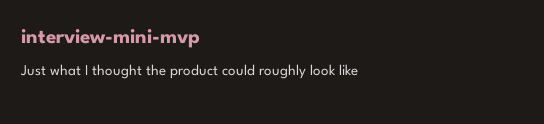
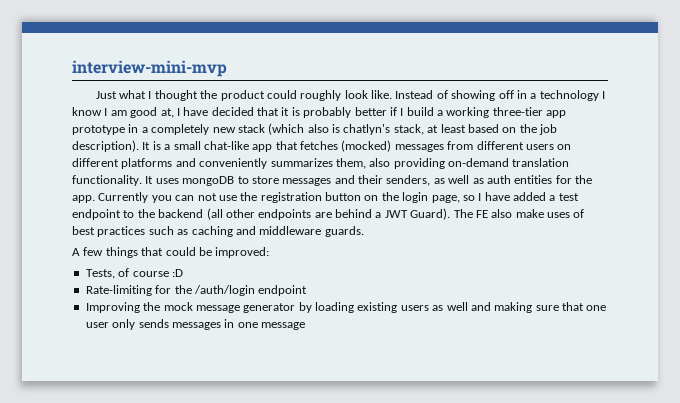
- Just what I thought the product could roughly look like
+ Just what I thought the product could roughly look like. Instead of showing off in a technology I know I am good at, I have decided that it is probably better if I build a working three-tier app prototype in a completely new stack (which also is chatlyn's stack, at least based on the job description). It is a small chat-like app that fetches (mocked) messages from different users on different platforms and conveniently summarizes them, also providing on-demand translation functionality. It uses mongoDB to store messages and their senders, as well as auth entities for the app. Currently you can not use the registration button on the login page, so I have added a test endpoint to the backend (all other endpoints are behind a JWT Guard). The FE also make uses of best practices such as caching and middleware guards.
+ A few things that could be improved:
+ Tests, of course :D
+ Rate-limiting for the /auth/login endpoint
+ Improving the mock message generator by loading existing users as well and making sure that one user only sends messages in one message

